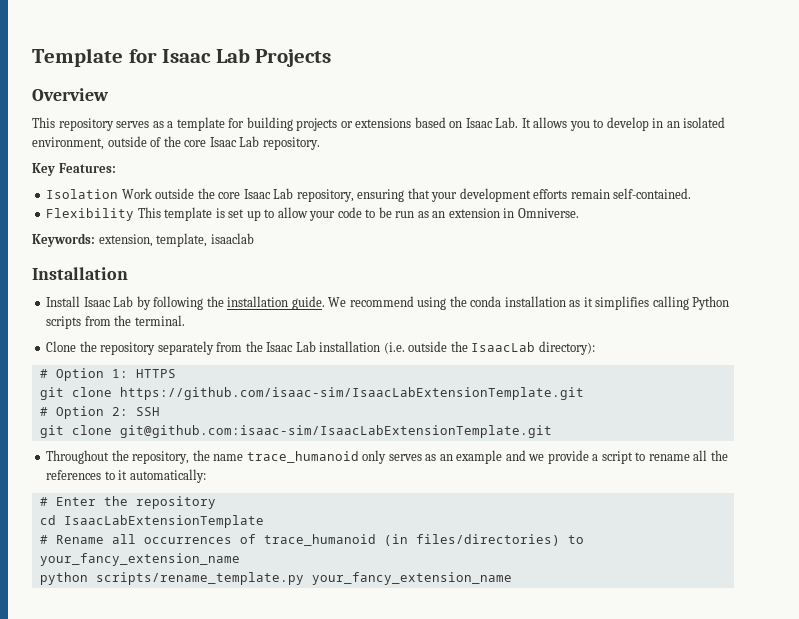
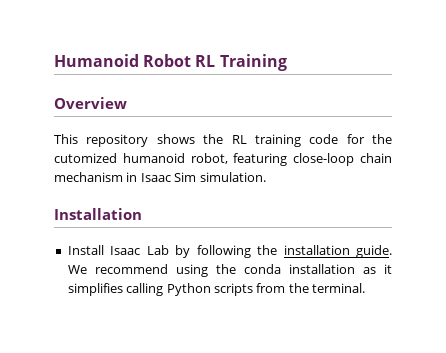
- Template for Isaac Lab Projects
+ Humanoid Robot RL Training
  Overview
- This repository serves as a template for building projects or extensions based on Isaac Lab. It allows you to develop in an isolated environment, outside of the core Isaac Lab repository.
- Key Features:
- Isolation Work outside the core Isaac Lab repository, ensuring that your development efforts remain self-contained.
- Flexibility This template is set up to allow your code to be run as an extension in Omniverse.
- Keywords: extension, template, isaaclab
+ This repository shows the RL training code for the cutomized humanoid robot, featuring close-loop chain mechanism in Isaac Sim simulation.
- Clone the repository separately from the Isaac Lab installation (i.e. outside the IsaacLab directory):
- # Option 1: HTTPS
- git clone https://github.com/isaac-sim/IsaacLabExtensionTemplate.git
- # Option 2: SSH
- git clone git@github.com:isaac-sim/IsaacLabExtensionTemplate.git
- Throughout the repository, the name trace_humanoid only serves as an example and we provide a script to rename all the references to it automatically:
- # Enter the repository
- cd IsaacLabExtensionTemplate
- # Rename all occurrences of trace_humanoid (in files/directories) to your_fancy_extension_name
- python scripts/rename_template.py your_fancy_extension_name

